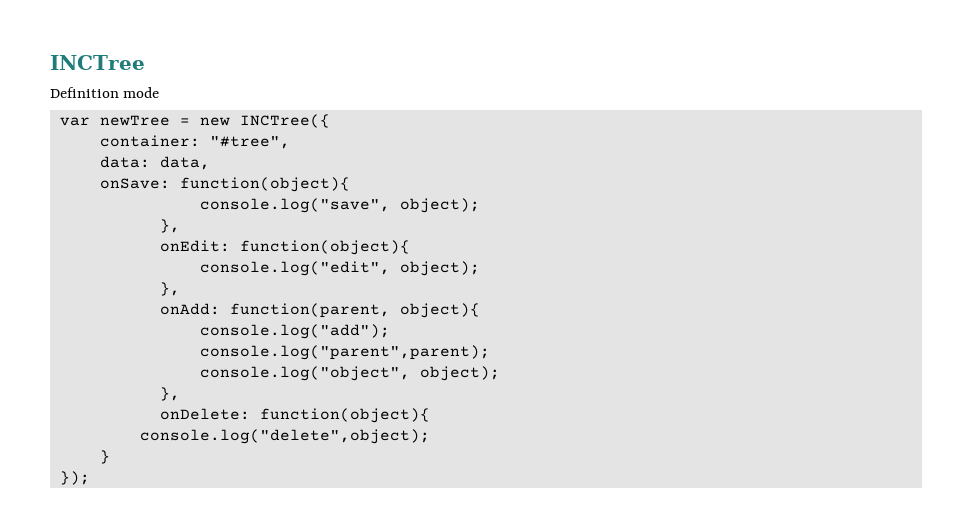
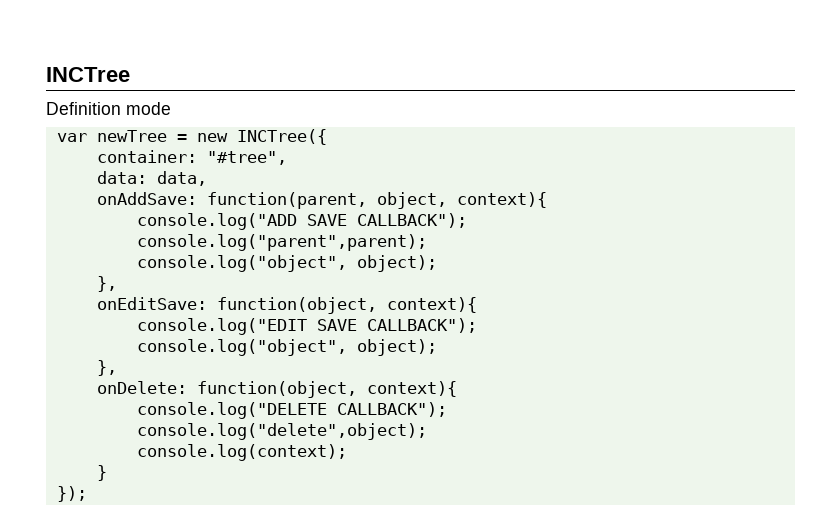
- onSave: function(object){
- console.log("save", object);
- },
- onEdit: function(object){
- console.log("edit", object);
- },
- onAdd: function(parent, object){
- console.log("add");
+ onAddSave: function(parent, object, context){
+ console.log("ADD SAVE CALLBACK");
  console.log("parent",parent);
  console.log("object", object);
  },
- onDelete: function(object){
+ onEditSave: function(object, context){
+ console.log("EDIT SAVE CALLBACK");
+ console.log("object", object);
+ },
+ onDelete: function(object, context){
+ console.log("DELETE CALLBACK");
+ console.log(context);

